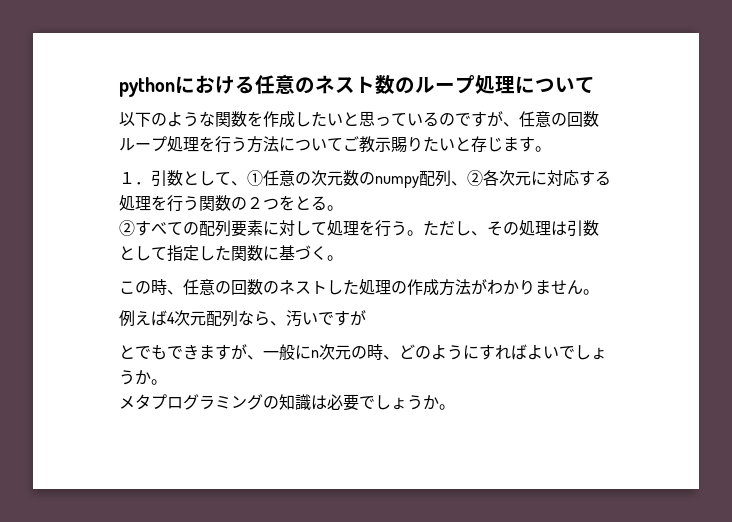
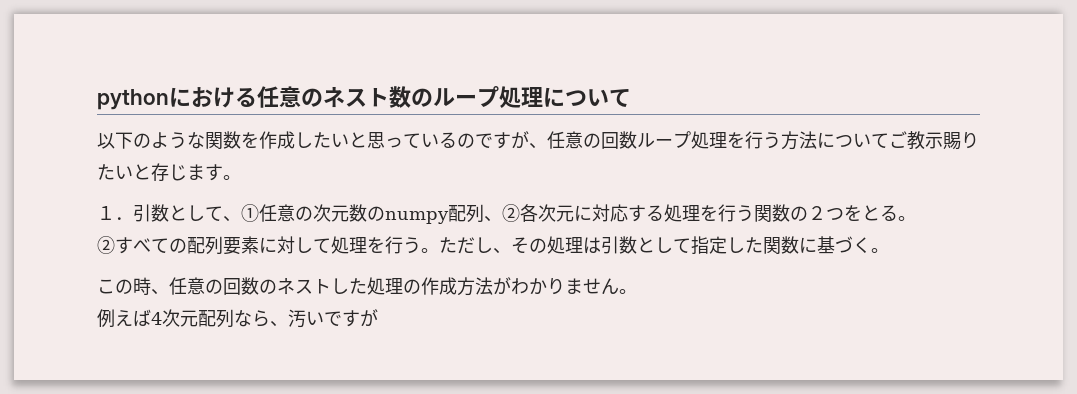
- とでもできますが、一般にn次元の時、どのようにすればよいでしょうか。
- メタプログラミングの知識は必要でしょうか。

